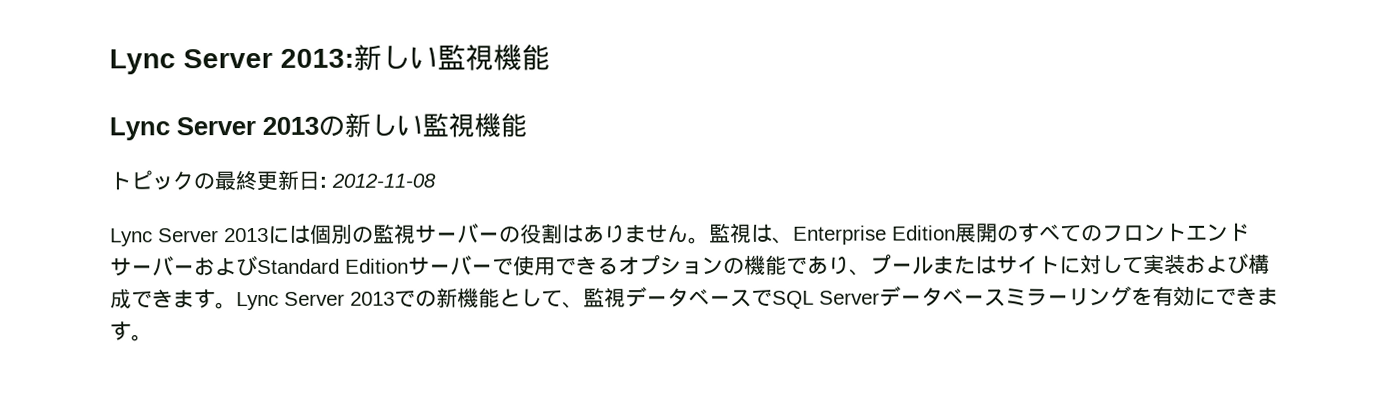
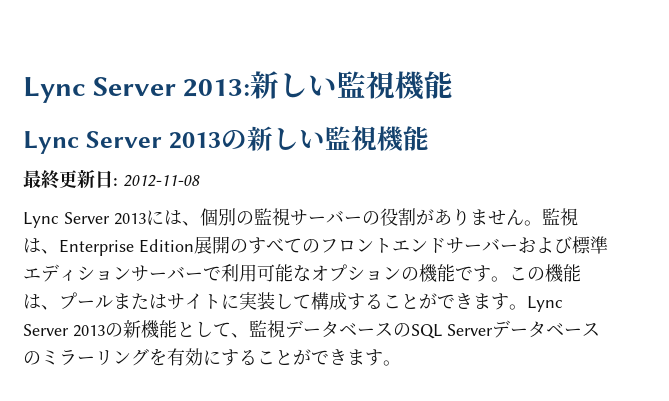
- トピックの最終更新日: 2012-11-08
+ 最終更新日: 2012-11-08
- Lync Server 2013には個別の監視サーバーの役割はありません。
+ Lync Server 2013には、個別の監視サーバーの役割がありません。
- 監視は、Enterprise Edition展開のすべてのフロントエンドサーバーおよびStandard Editionサーバーで使用できるオプションの機能であり、プールまたはサイトに対して実装および構成できます。
+ 監視は、Enterprise Edition展開のすべてのフロントエンドサーバーおよび標準エディションサーバーで利用可能なオプションの機能です。この機能は、プールまたはサイトに実装して構成することができます。
- Lync Server 2013での新機能として、監視データベースでSQL Serverデータベースミラーリングを有効にできます。
+ Lync Server 2013の新機能として、監視データベースのSQL Serverデータベースのミラーリングを有効にすることができます。

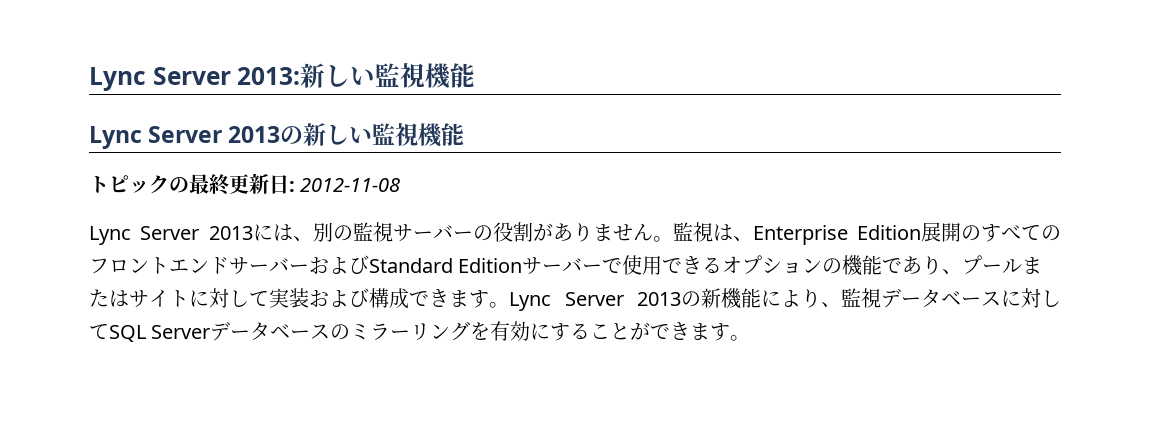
- 最終更新日: 2012-11-08
+ トピックの最終更新日: 2012-11-08
- Lync Server 2013には、個別の監視サーバーの役割がありません。
+ Lync Server 2013には、別の監視サーバーの役割がありません。
- 監視は、Enterprise Edition展開のすべてのフロントエンドサーバーおよび標準エディションサーバーで利用可能なオプションの機能です。この機能は、プールまたはサイトに実装して構成することができます。
+ 監視は、Enterprise Edition展開のすべてのフロントエンドサーバーおよびStandard Editionサーバーで使用できるオプションの機能であり、プールまたはサイトに対して実装および構成できます。
- Lync Server 2013の新機能として、監視データベースのSQL Serverデータベースのミラーリングを有効にすることができます。
+ Lync Server 2013の新機能により、監視データベースに対してSQL Serverデータベースのミラーリングを有効にすることができます。

